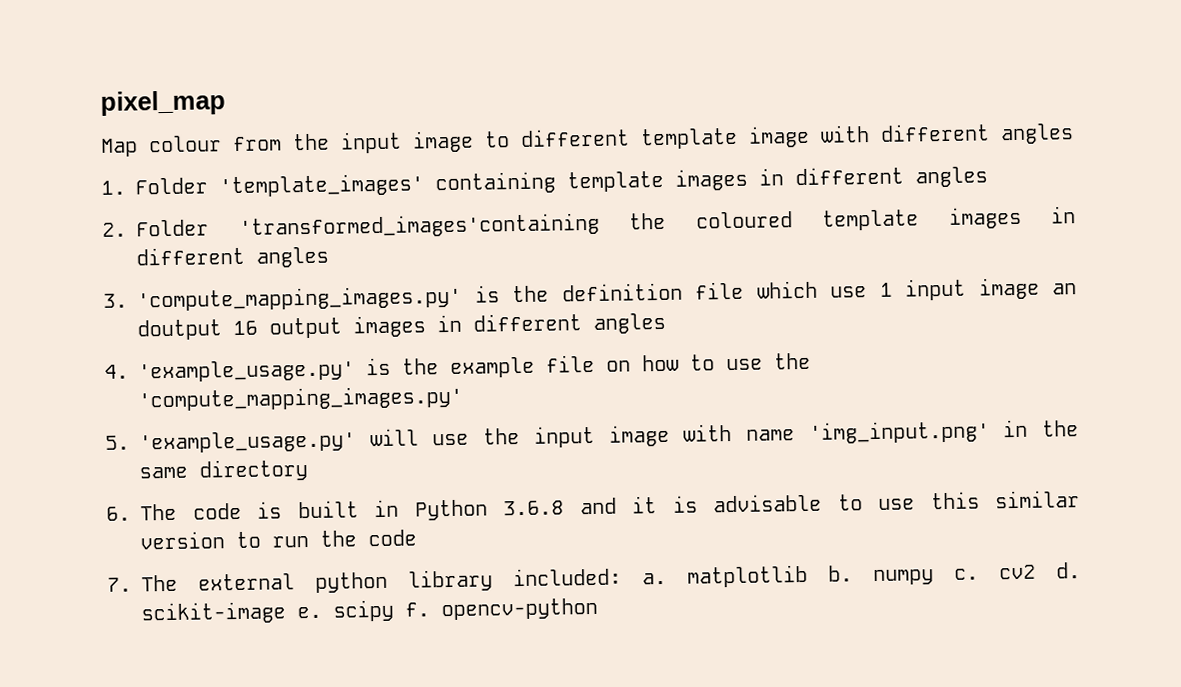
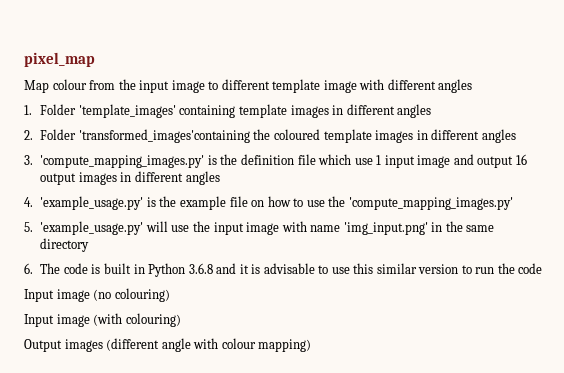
- 3. 'compute_mapping_images.py' is the definition file which use 1 input image an doutput 16 output images in different angles
+ 3. 'compute_mapping_images.py' is the definition file which use 1 input image and output 16 output images in different angles
- 7. The external python library included: a. matplotlib b. numpy c. cv2 d. scikit-image e. scipy f. opencv-python
+ Input image (no colouring)
+ Input image (with colouring)
+ Output images (different angle with colour mapping)

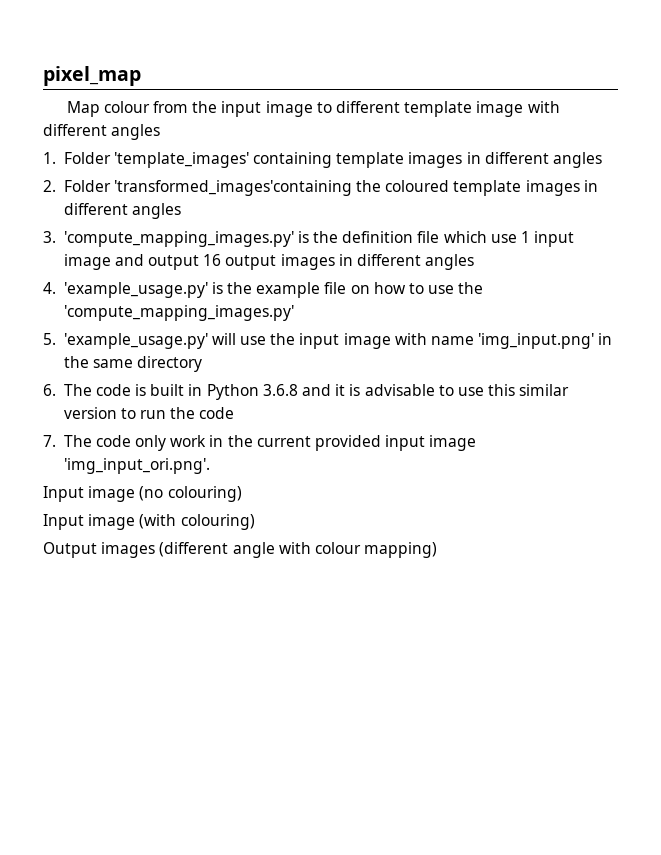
+ 7. The code only work in the current provided input image 'img_input_ori.png'.

